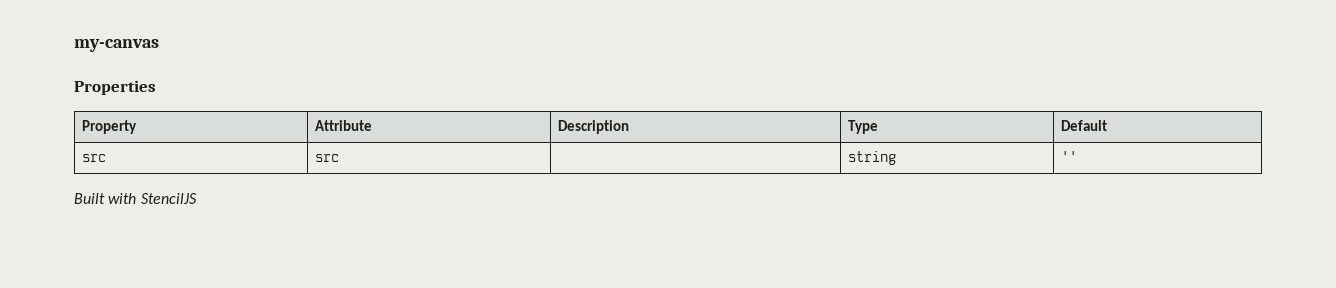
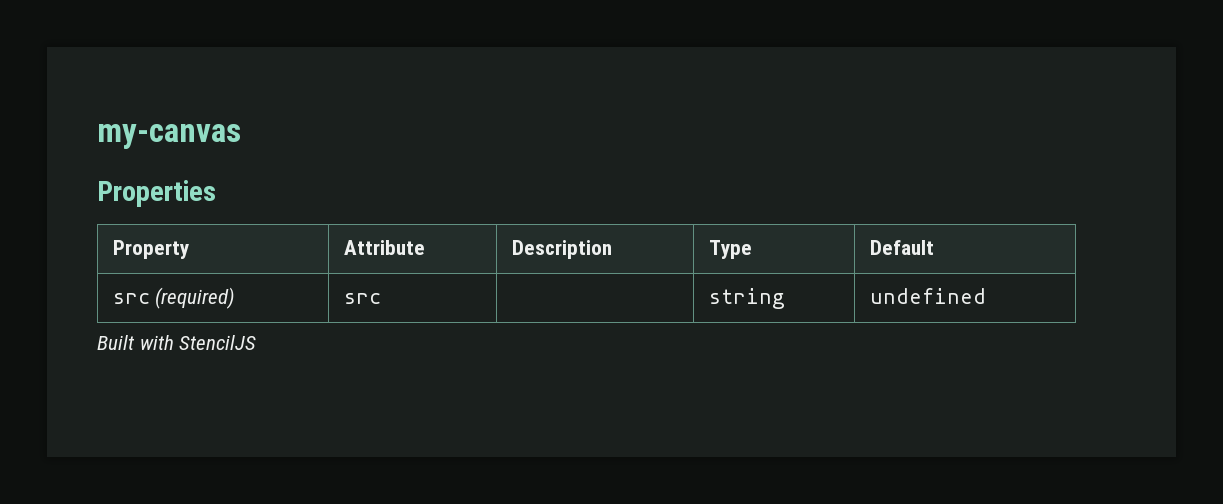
- src | src | | string | ''
+ src (required) | src | | string | undefined

